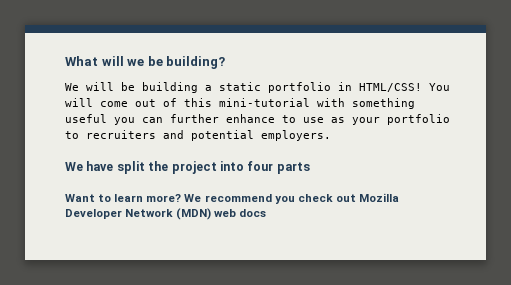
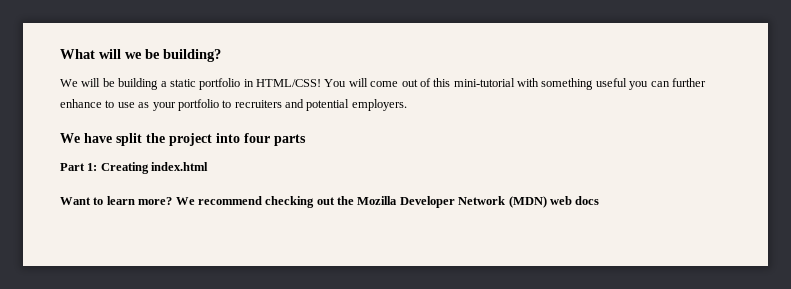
+ Part 1: Creating index.html
- We recommend you check out Mozilla Developer Network (MDN) web docs
+ We recommend checking out the Mozilla Developer Network (MDN) web docs

